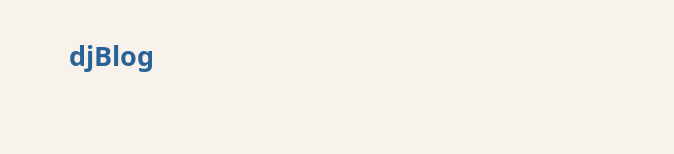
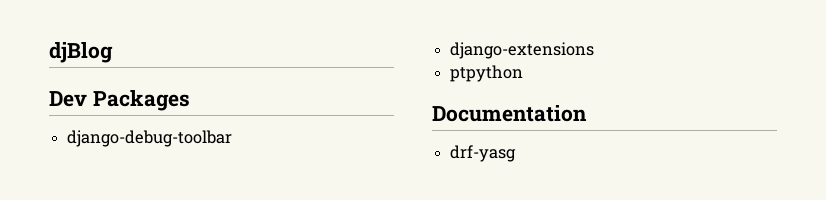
+ Dev Packages
+ django-debug-toolbar
+ django-extensions
+ ptpython
+ Documentation
+ drf-yasg

